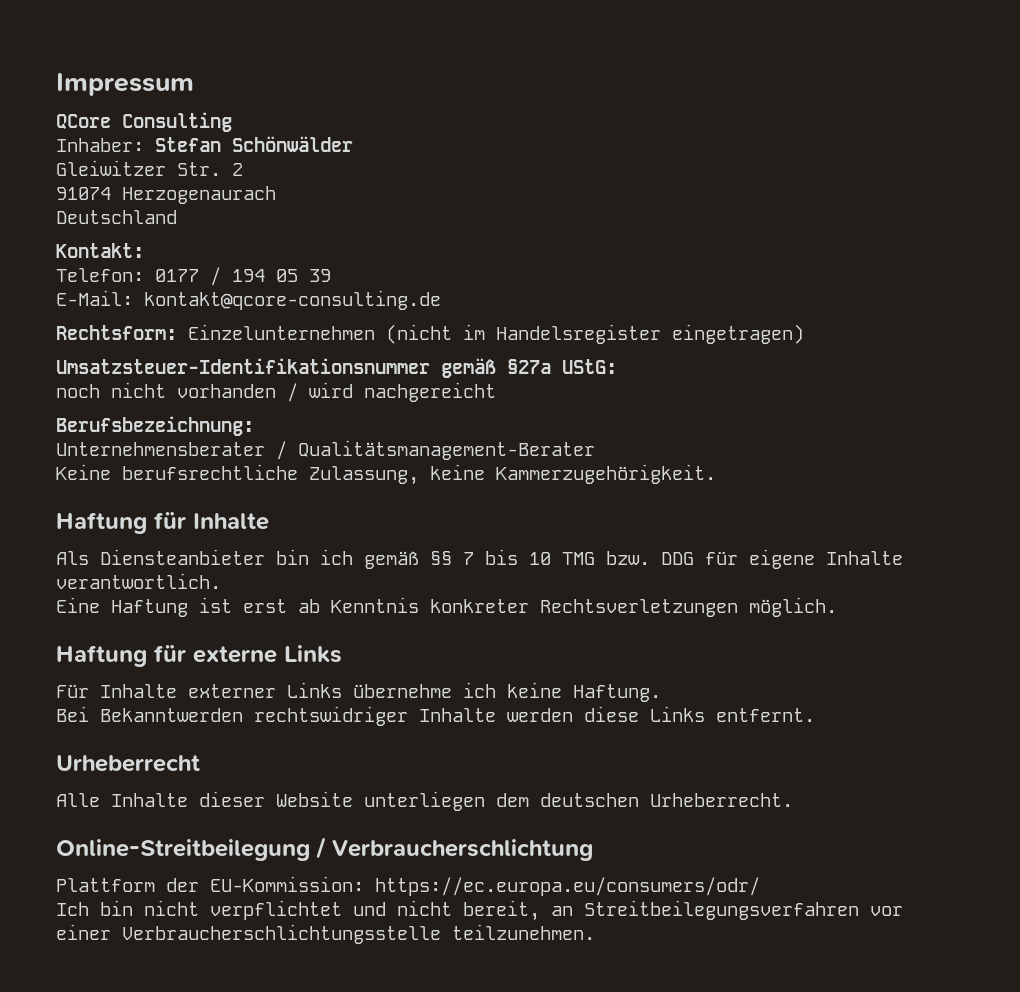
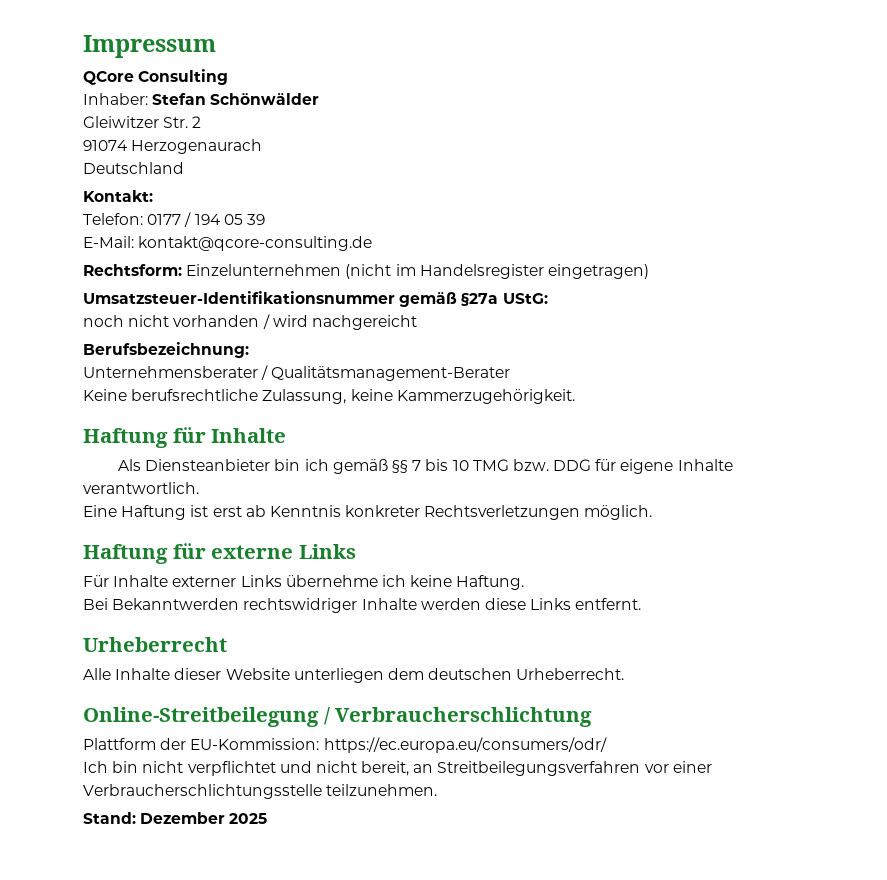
+ Stand: Dezember 2025

